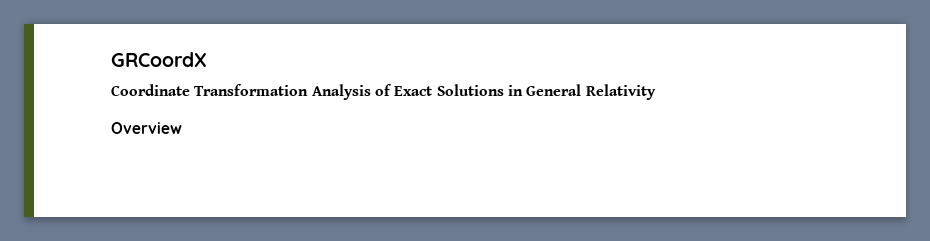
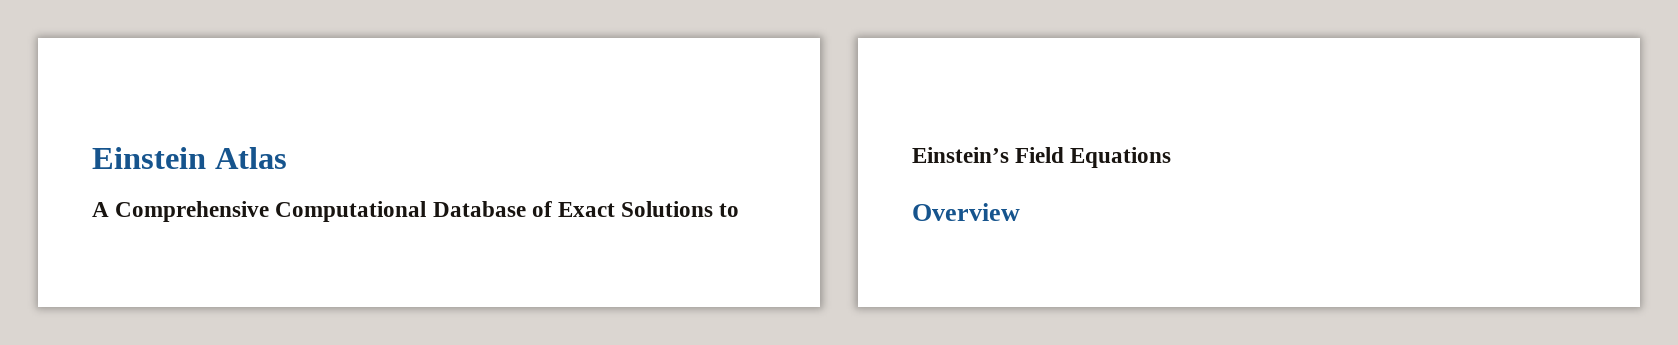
- GRCoordX
- Coordinate Transformation Analysis of Exact Solutions in General Relativity
+ Einstein Atlas
+ A Comprehensive Computational Database of Exact Solutions to Einstein’s Field Equations

